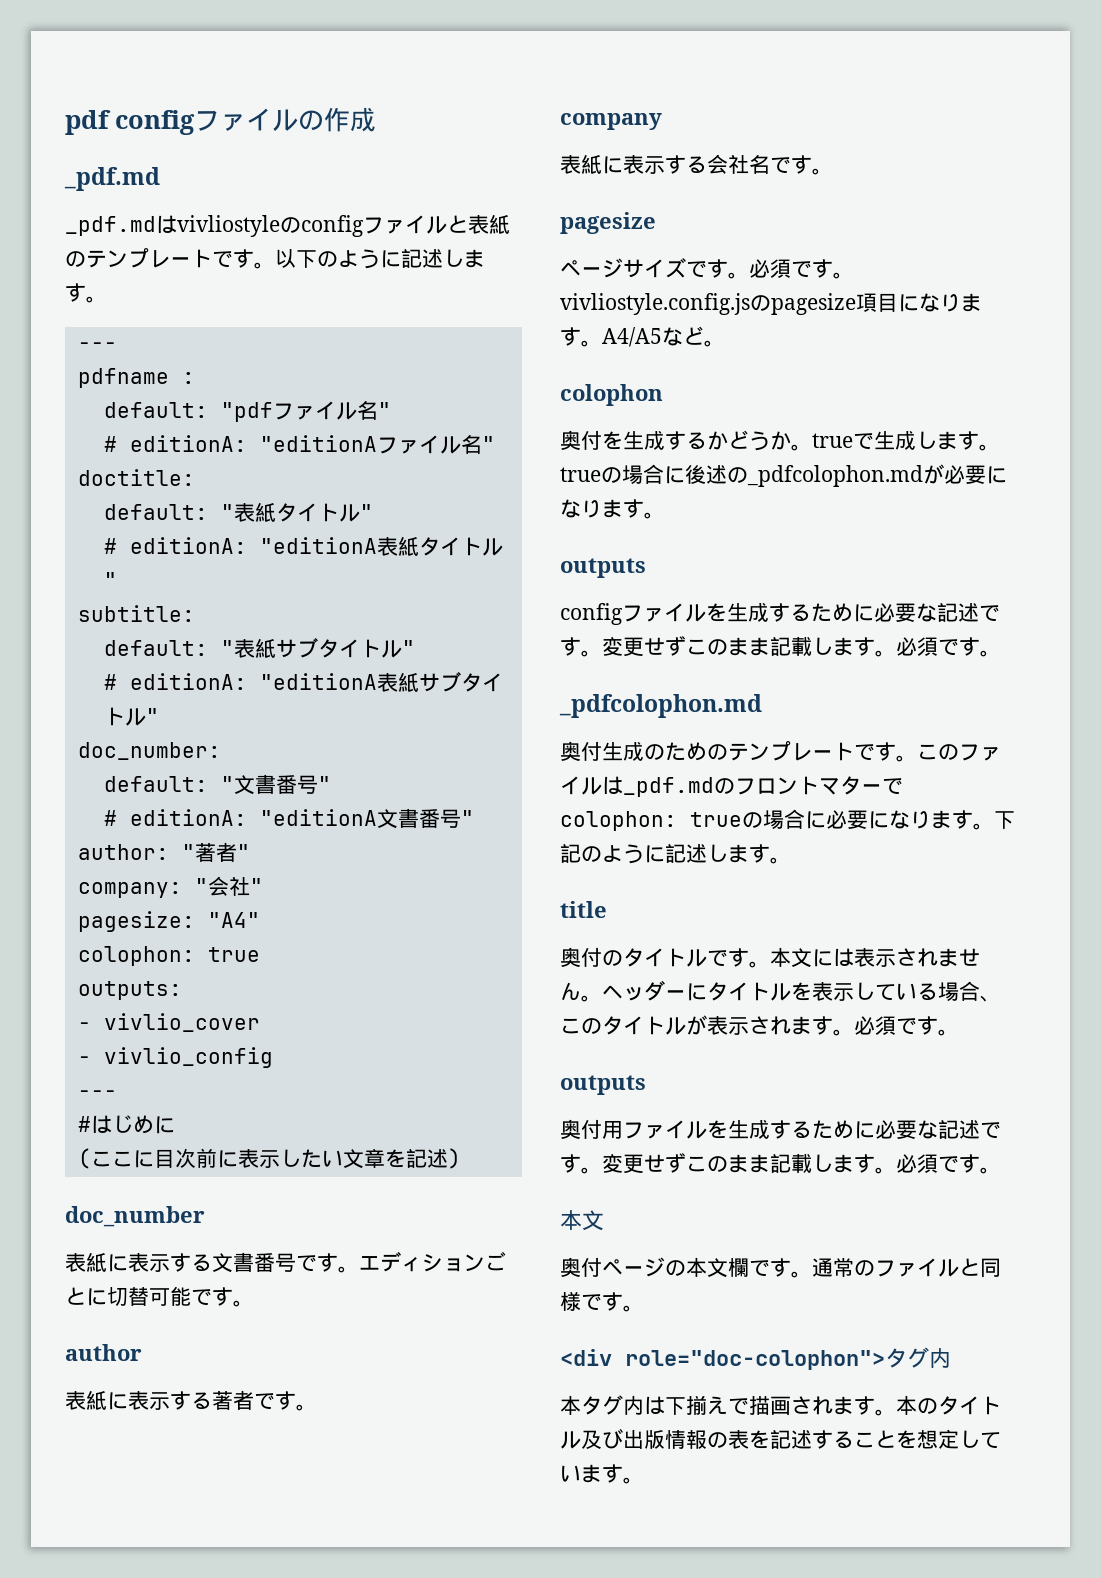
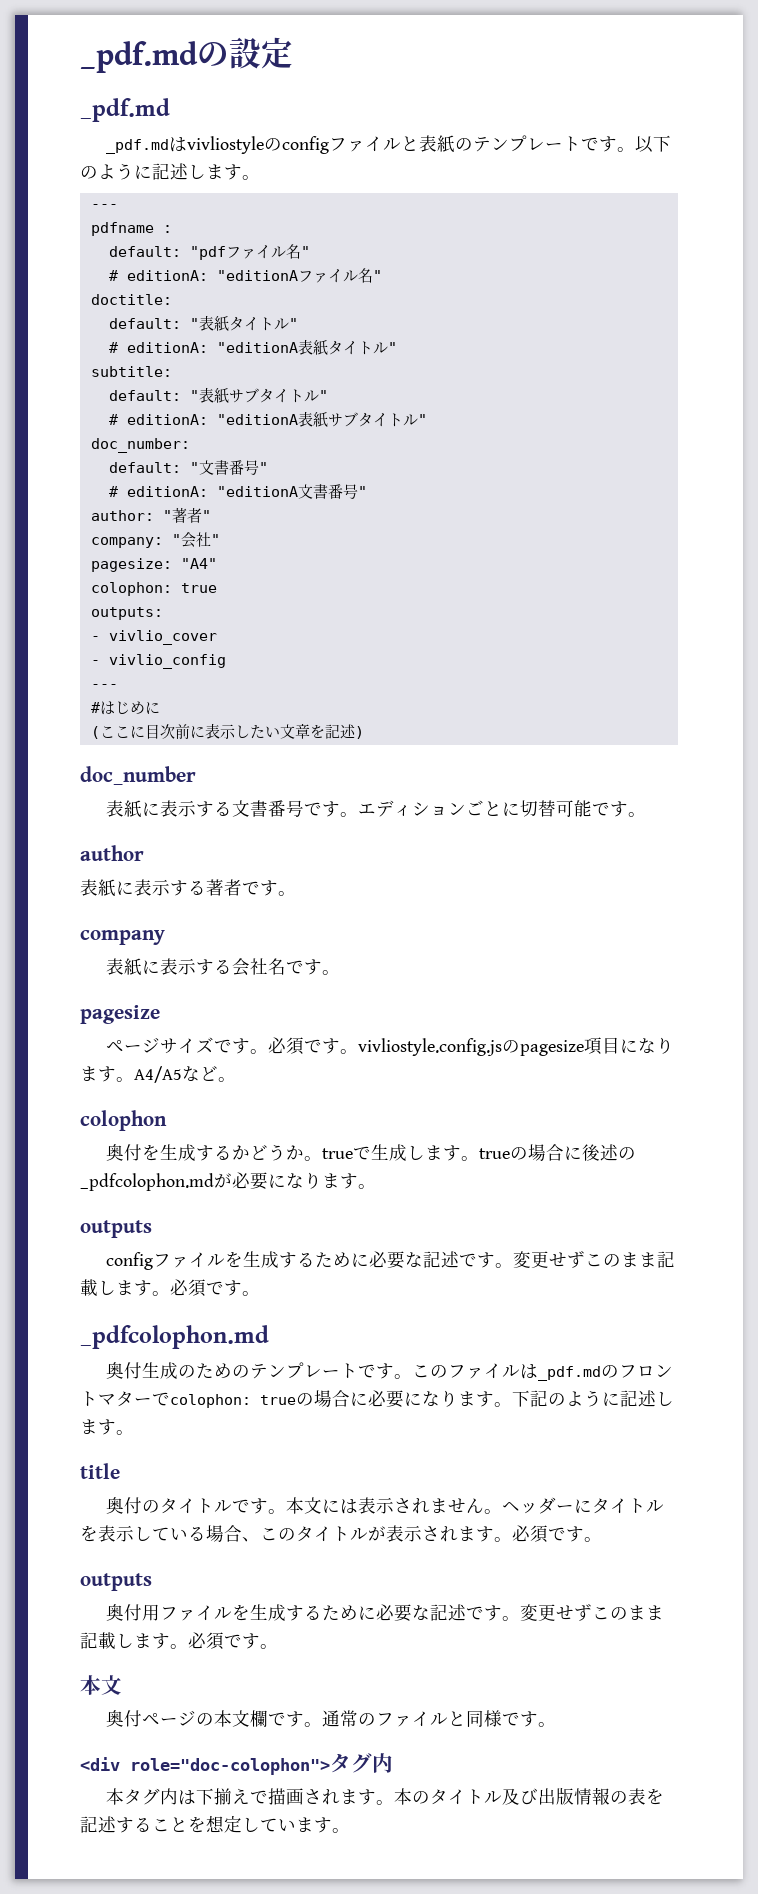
- pdf configファイルの作成
+ _pdf.mdの設定

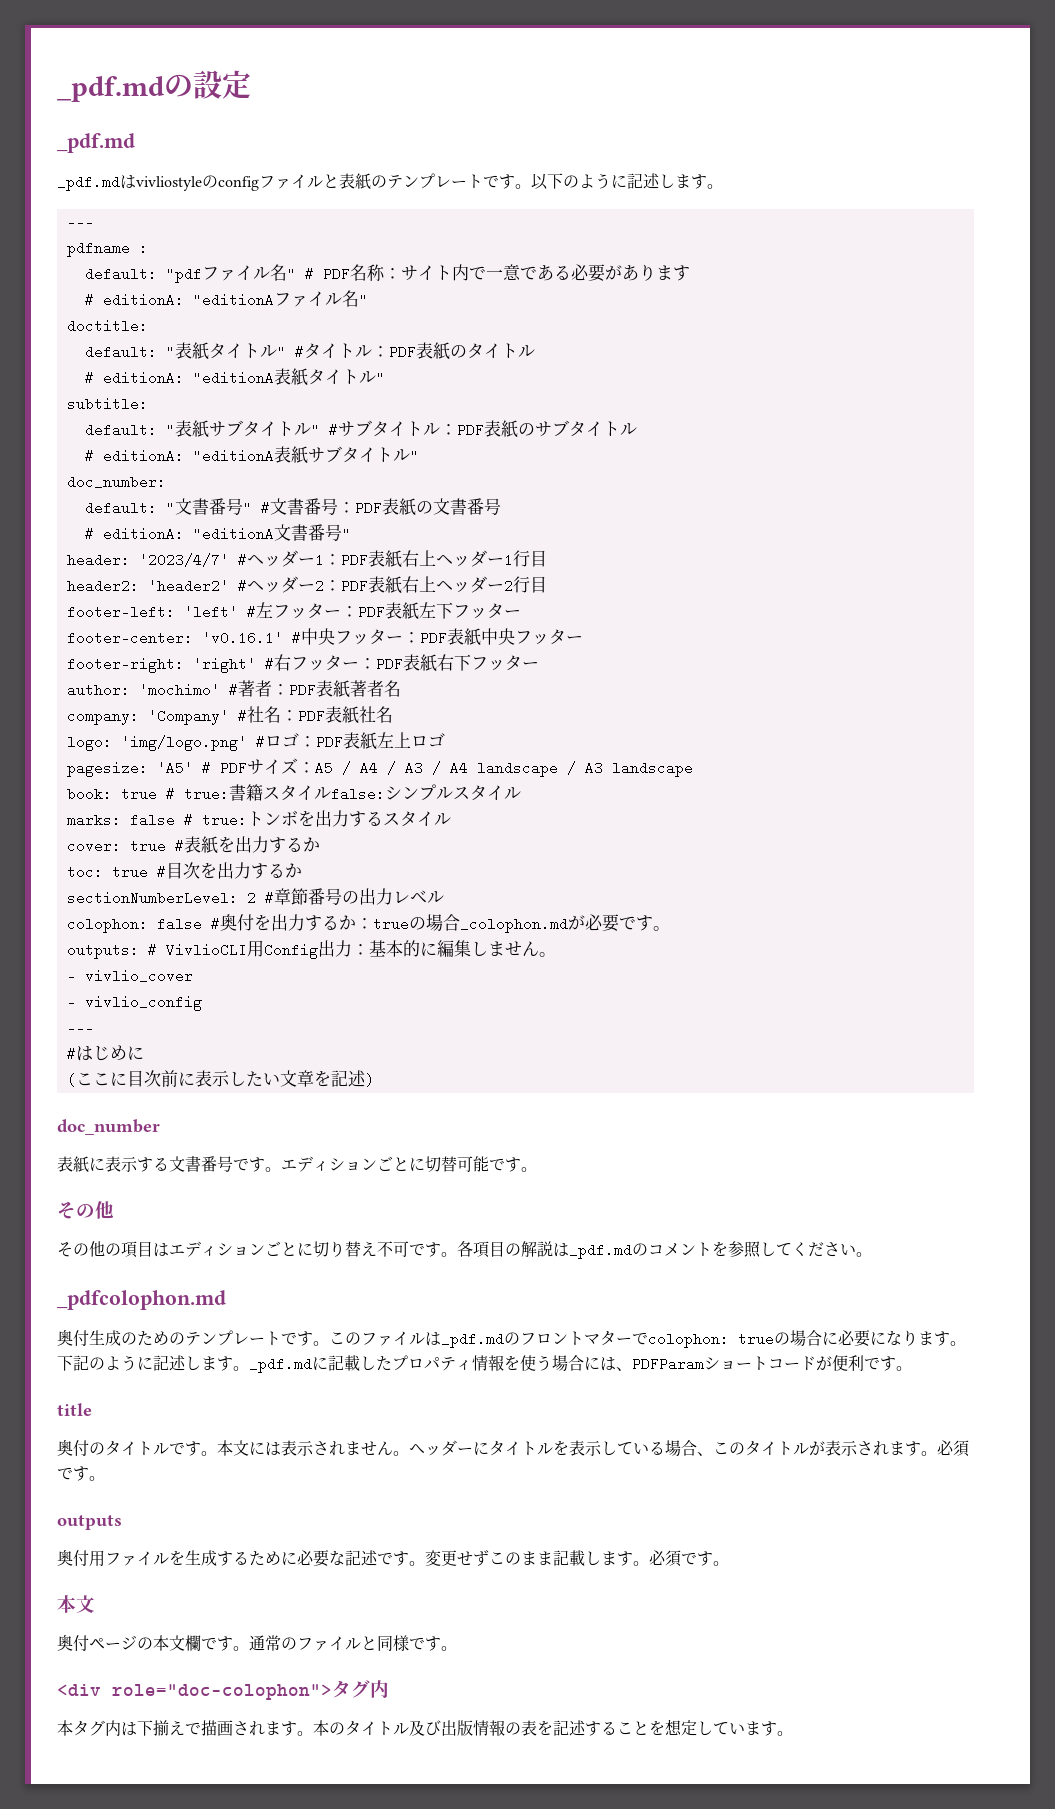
- default: "pdfファイル名"
+ default: "pdfファイル名" # PDF名称：サイト内で一意である必要があります
- default: "表紙タイトル"
+ default: "表紙タイトル" #タイトル：PDF表紙のタイトル
- default: "表紙サブタイトル"
+ default: "表紙サブタイトル" #サブタイトル：PDF表紙のサブタイトル
- default: "文書番号"
+ default: "文書番号" #文書番号：PDF表紙の文書番号
- author: "著者"
- company: "会社"
- pagesize: "A4"
- colophon: true
- outputs:
+ header: '2023/4/7' #ヘッダー1：PDF表紙右上ヘッダー1行目
+ header2: 'header2' #ヘッダー2：PDF表紙右上ヘッダー2行目
+ footer-left: 'left' #左フッター：PDF表紙左下フッター
+ footer-center: 'v0.16.1' #中央フッター：PDF表紙中央フッター
+ footer-right: 'right' #右フッター：PDF表紙右下フッター
+ author: 'mochimo' #著者：PDF表紙著者名
+ company: 'Company' #社名：PDF表紙社名
+ logo: 'img/logo.png' #ロゴ：PDF表紙左上ロゴ
+ pagesize: 'A5' # PDFサイズ：A5 / A4 / A3 / A4 landscape / A3 landscape
+ book: true # true:書籍スタイルfalse:シンプルスタイル
+ marks: false # true:トンボを出力するスタイル
+ cover: true #表紙を出力するか
+ toc: true #目次を出力するか
+ sectionNumberLevel: 2 #章節番号の出力レベル
+ colophon: false #奥付を出力するか：trueの場合_colophon.mdが必要です。
+ outputs: # VivlioCLI用Config出力：基本的に編集しません。
  エディションごとに切替可能です。
- author
- 表紙に表示する著者です。
- company
- 表紙に表示する会社名です。
- pagesize
- ページサイズです。必須です。vivliostyle.config.jsのpagesize項目になります。A4/A5など。
- colophon
- 奥付を生成するかどうか。trueで生成します。trueの場合に後述の_pdfcolophon.mdが必要になります。
- outputs
- configファイルを生成するために必要な記述です。変更せずこのまま記載します。必須です。
+ その他
+ その他の項目はエディションごとに切り替え不可です。各項目の解説は_pdf.mdのコメントを参照してください。
+ _pdf.mdに記載したプロパティ情報を使う場合には、PDFParamショートコードが便利です。

